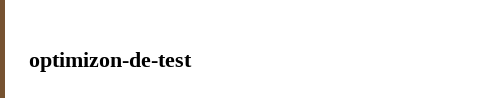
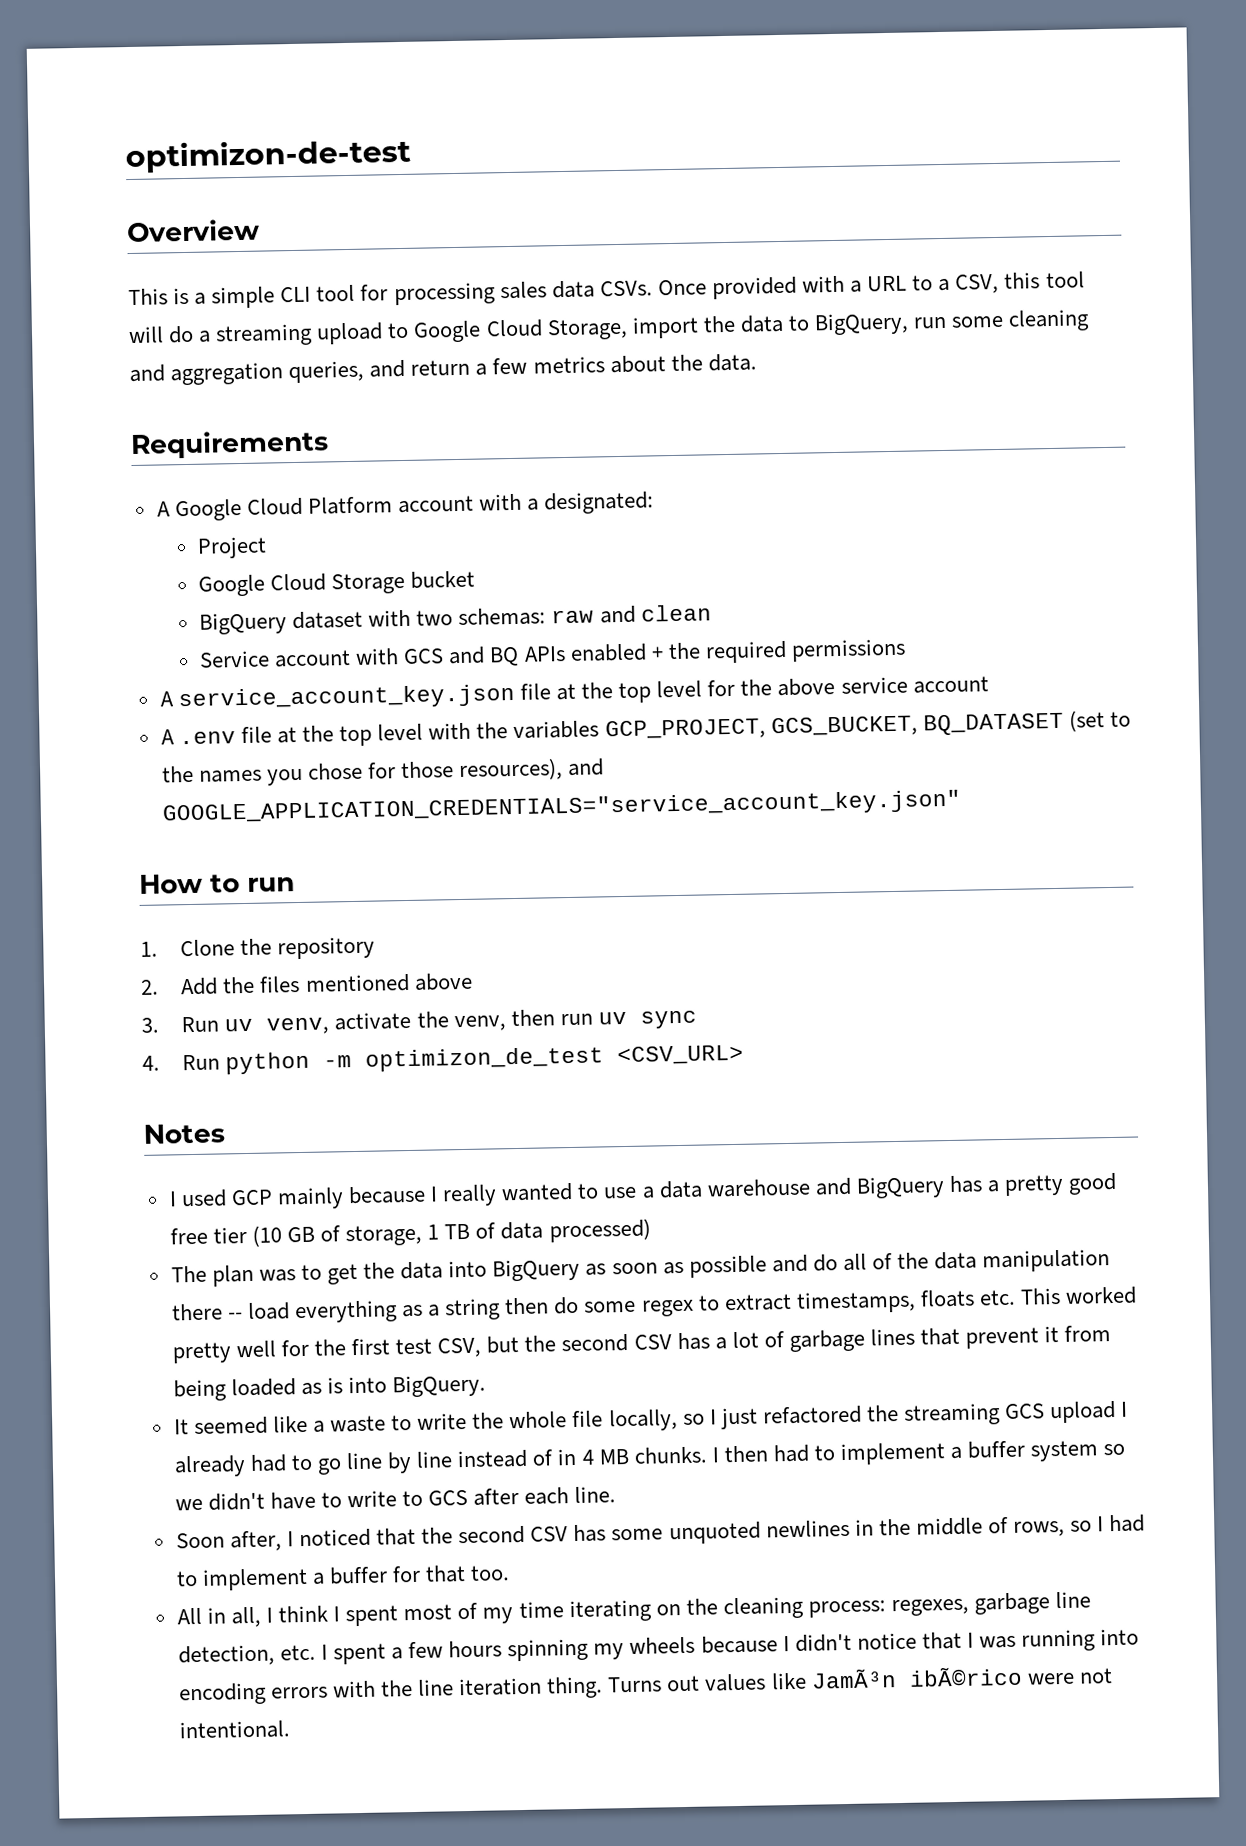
+ Overview
+ This is a simple CLI tool for processing sales data CSVs. Once provided with a URL to a CSV, this tool will do a streaming upload to Google Cloud Storage, import the data to BigQuery, run some cleaning and aggregation queries, and return a few metrics about the data.
+ Requirements
+ A Google Cloud Platform account with a designated:
+ Project
+ Google Cloud Storage bucket
+ BigQuery dataset with two schemas: raw and clean
+ Service account with GCS and BQ APIs enabled + the required permissions
+ A service_account_key.json file at the top level for the above service account
+ A .env file at the top level with the variables GCP_PROJECT, GCS_BUCKET, BQ_DATASET (set to the names you chose for those resources), and GOOGLE_APPLICATION_CREDENTIALS="service_account_key.json"
+ How to run
+ 1. Clone the repository
+ 2. Add the files mentioned above
+ 3. Run uv venv, activate the venv, then run uv sync
+ 4. Run python -m optimizon_de_test <CSV_URL>
+ Notes
+ I used GCP mainly because I really wanted to use a data warehouse and BigQuery has a pretty good free tier (10 GB of storage, 1 TB of data processed)
+ The plan was to get the data into BigQuery as soon as possible and do all of the data manipulation there -- load everything as a string then do some regex to extract timestamps, floats etc. This worked pretty well for the first test CSV, but the second CSV has a lot of garbage lines that prevent it from being loaded as is into BigQuery.
+ It seemed like a waste to write the whole file locally, so I just refactored the streaming GCS upload I already had to go line by line instead of in 4 MB chunks. I then had to implement a buffer system so we didn't have to write to GCS after each line.
+ Soon after, I noticed that the second CSV has some unquoted newlines in the middle of rows, so I had to implement a buffer for that too.
+ All in all, I think I spent most of my time iterating on the cleaning process: regexes, garbage line detection, etc. I spent a few hours spinning my wheels because I didn't notice that I was running into encoding errors with the line iteration thing. Turns out values like JamÃ³n ibÃ©rico were not intentional.

